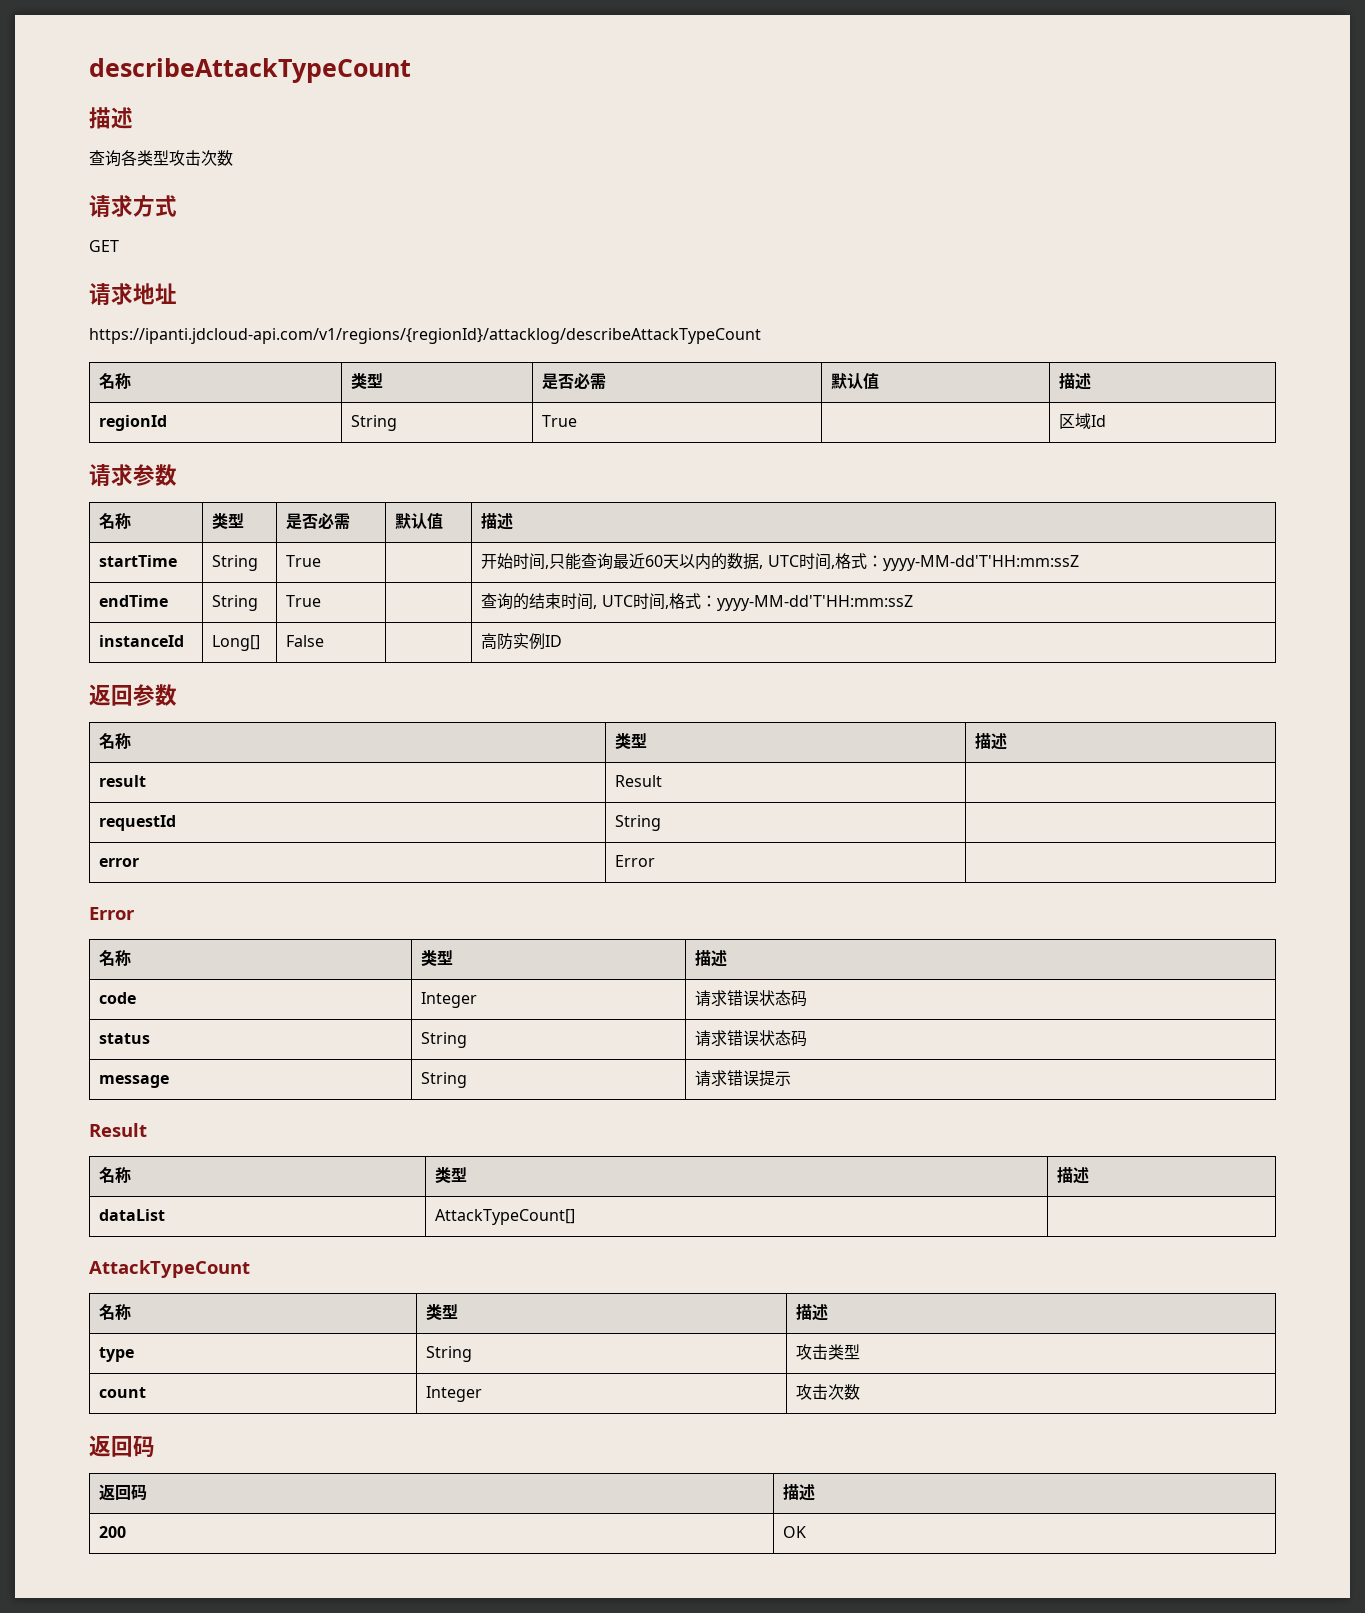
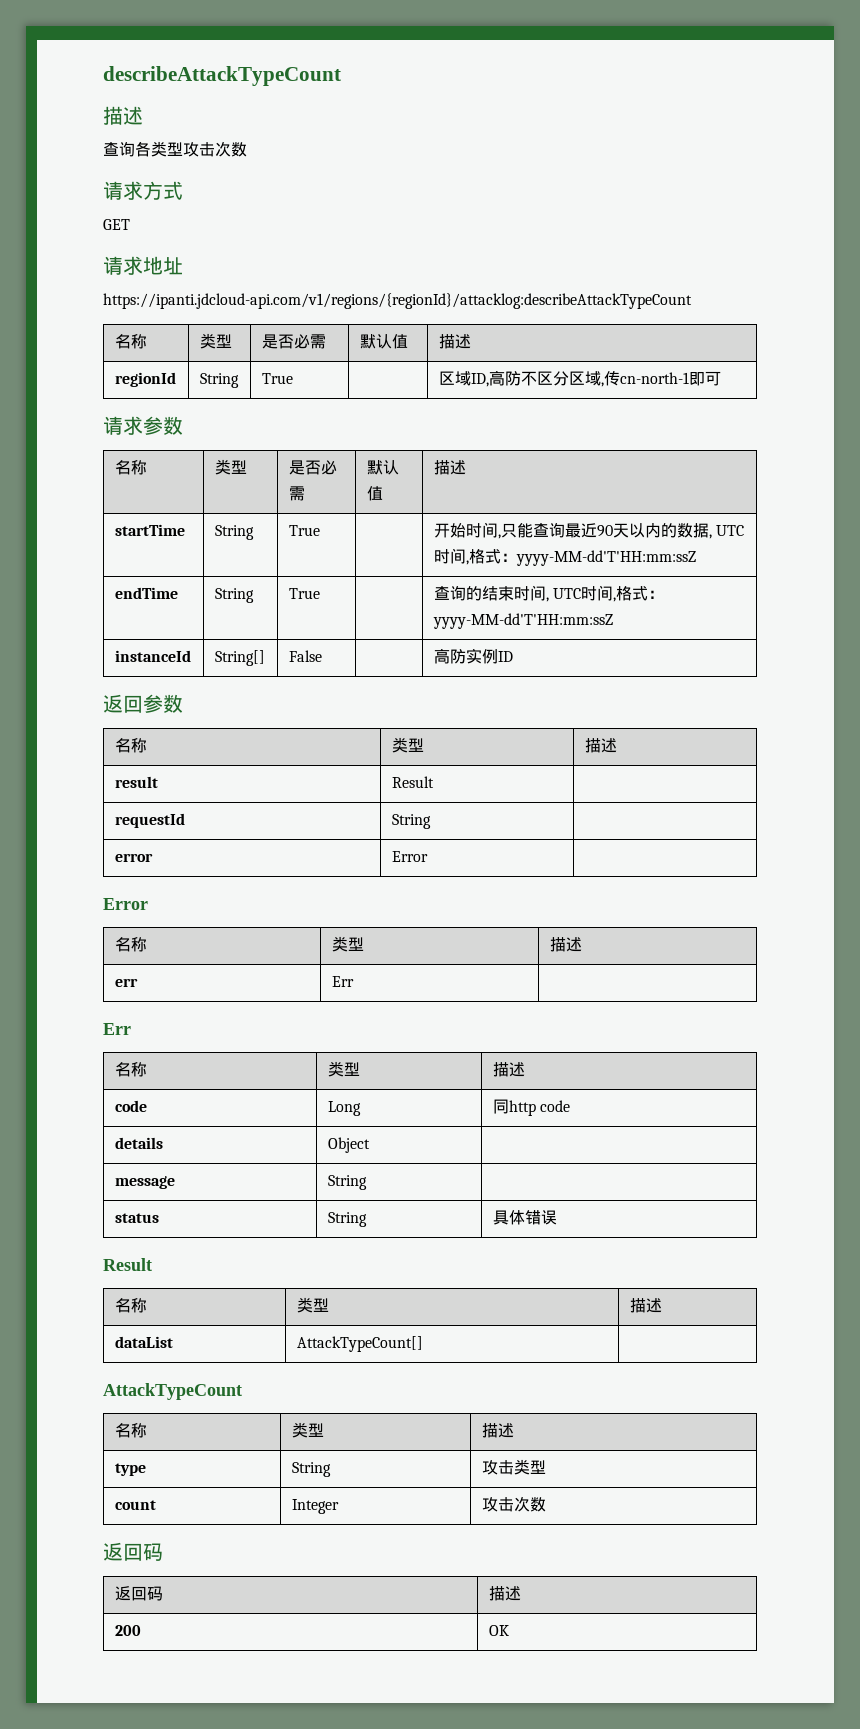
- https://ipanti.jdcloud-api.com/v1/regions/{regionId}/attacklog/describeAttackTypeCount
+ https://ipanti.jdcloud-api.com/v1/regions/{regionId}/attacklog:describeAttackTypeCount
- regionId | String | True | | 区域Id
+ regionId | String | True | | 区域ID,高防不区分区域,传cn-north-1即可
- startTime | String | True | | 开始时间,只能查询最近60天以内的数据, UTC时间,格式：yyyy-MM-dd'T'HH:mm:ssZ
+ startTime | String | True | | 开始时间,只能查询最近90天以内的数据, UTC时间,格式：yyyy-MM-dd'T'HH:mm:ssZ
- instanceId | Long[] | False | | 高防实例ID
+ instanceId | String[] | False | | 高防实例ID
- code | Integer | 请求错误状态码
+ err | Err |
+ Err
+ 名称 | 类型 | 描述
+ code | Long | 同http code
+ details | Object |
+ message | String |
- status | String | 请求错误状态码
- message | String | 请求错误提示
+ status | String | 具体错误

